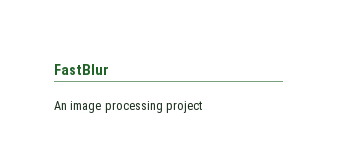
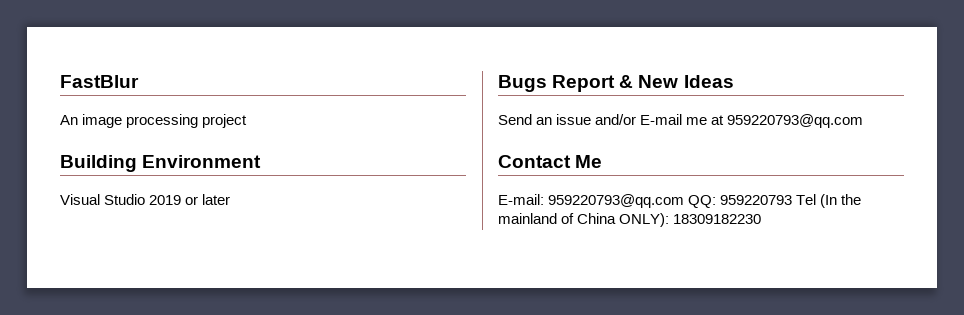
+ Building Environment
+ Visual Studio 2019 or later
+ Bugs Report & New Ideas
+ Send an issue and/or E-mail me at 959220793@qq.com
+ Contact Me
+ E-mail: 959220793@qq.com QQ: 959220793 Tel (In the mainland of China ONLY): 18309182230

